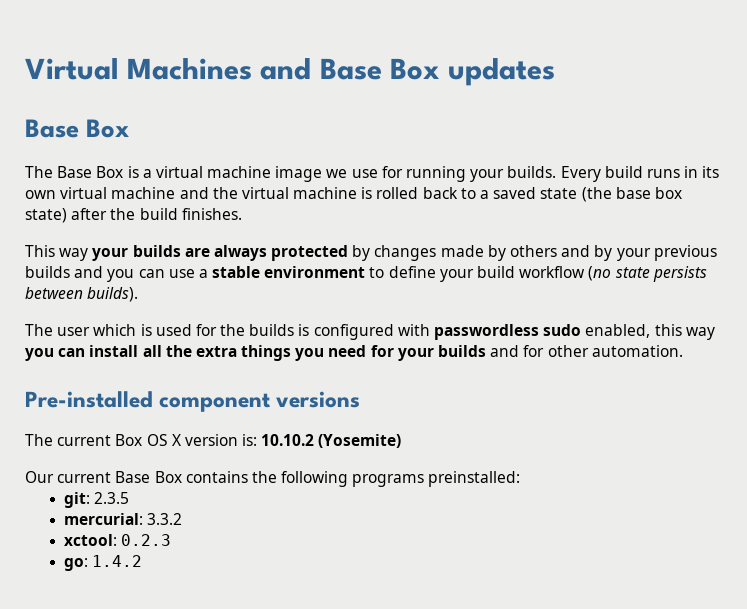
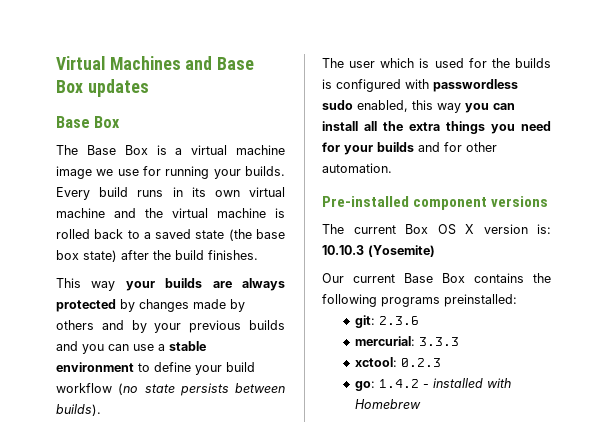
- The current Box OS X version is: 10.10.2 (Yosemite)
+ The current Box OS X version is: 10.10.3 (Yosemite)
- git: 2.3.5
+ git: 2.3.6
- mercurial: 3.3.2
+ mercurial: 3.3.3
- go: 1.4.2
+ go: 1.4.2 - installed with Homebrew

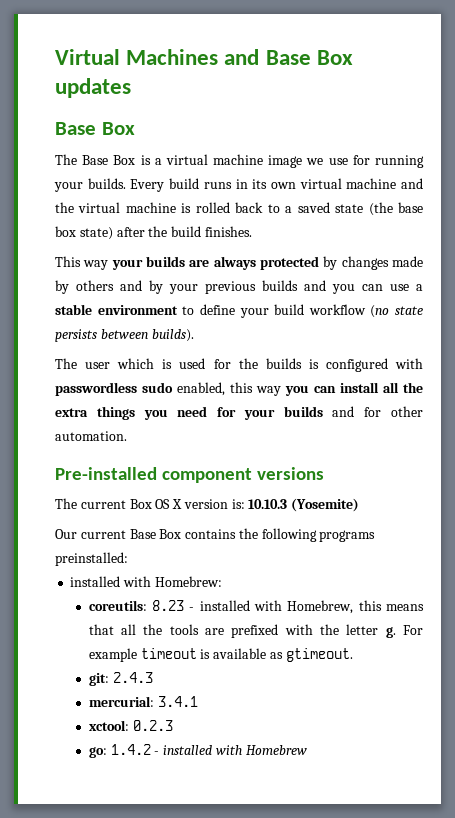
+ installed with Homebrew:
+ coreutils: 8.23 - installed with Homebrew, this means that all the tools are prefixed with the letter g. For example timeout is available as gtimeout.
- git: 2.3.6
+ git: 2.4.3
- mercurial: 3.3.3
+ mercurial: 3.4.1

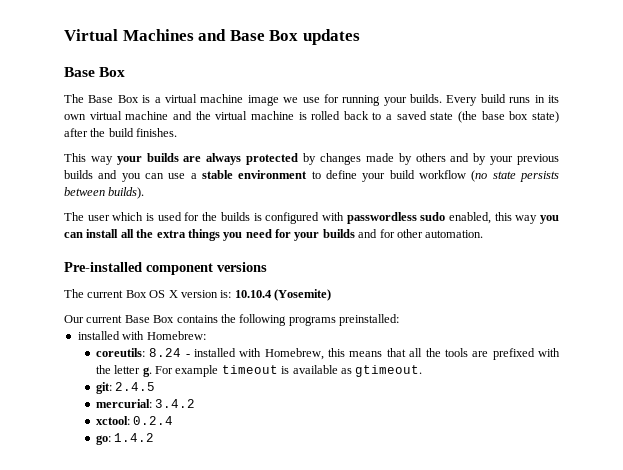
- The current Box OS X version is: 10.10.3 (Yosemite)
+ The current Box OS X version is: 10.10.4 (Yosemite)
- coreutils: 8.23 - installed with Homebrew, this means that all the tools are prefixed with the letter g.
+ coreutils: 8.24 - installed with Homebrew, this means that all the tools are prefixed with the letter g.
- git: 2.4.3
+ git: 2.4.5
- mercurial: 3.4.1
+ mercurial: 3.4.2
- xctool: 0.2.3
+ xctool: 0.2.4
- go: 1.4.2 - installed with Homebrew
+ go: 1.4.2

